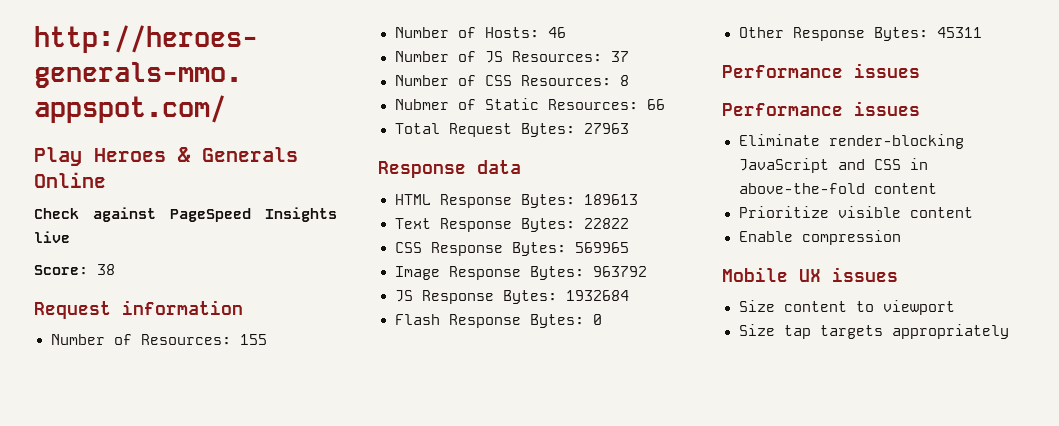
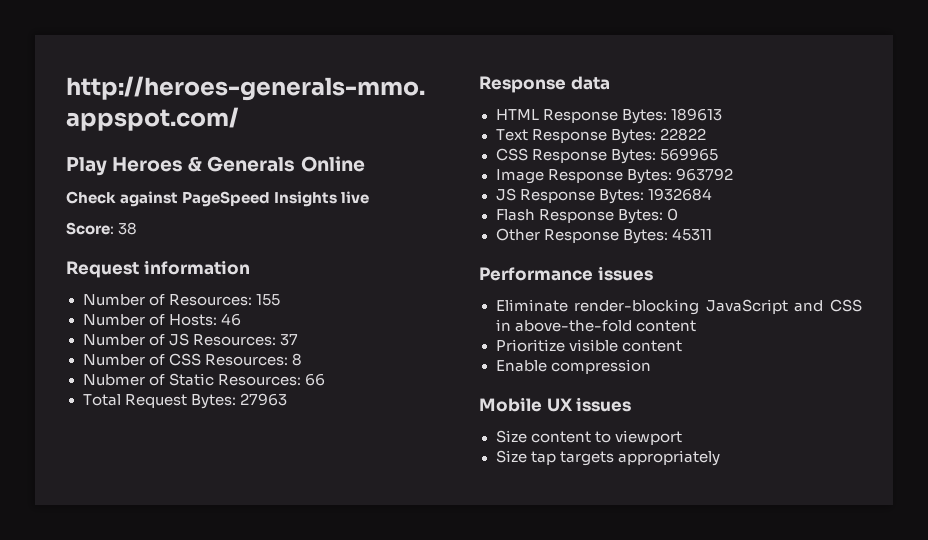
  Other Response Bytes: 45311
- Performance issues

